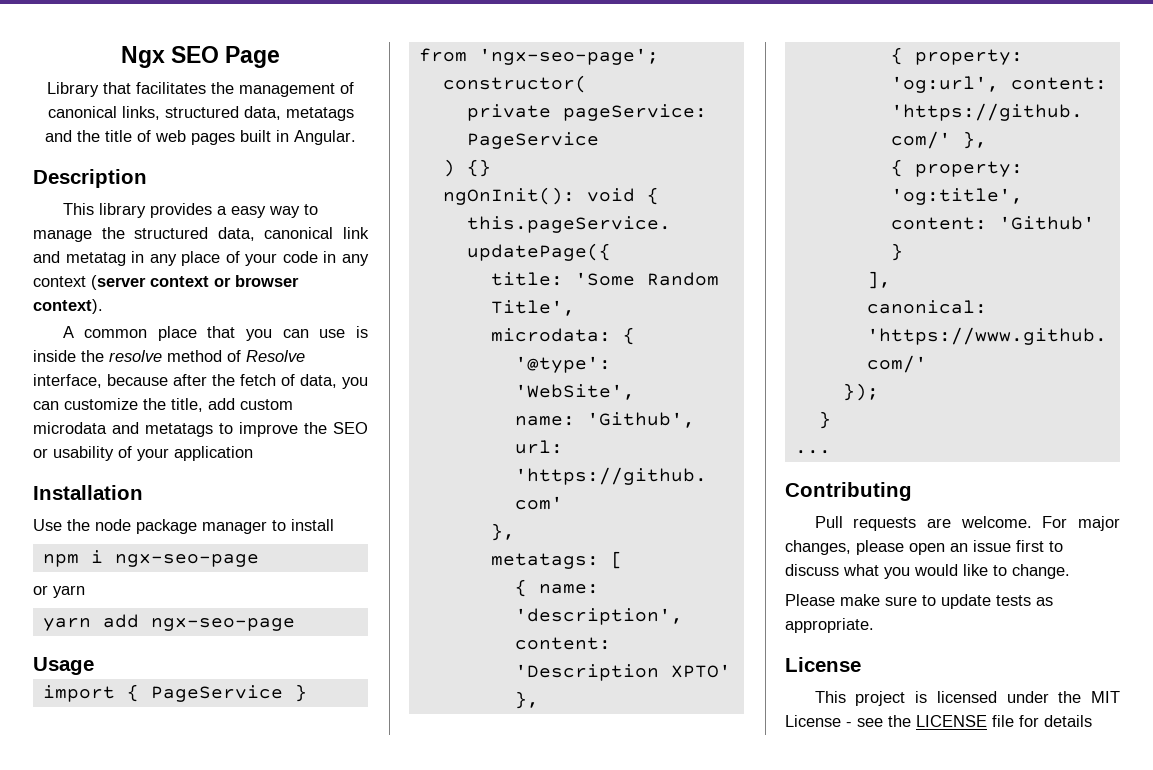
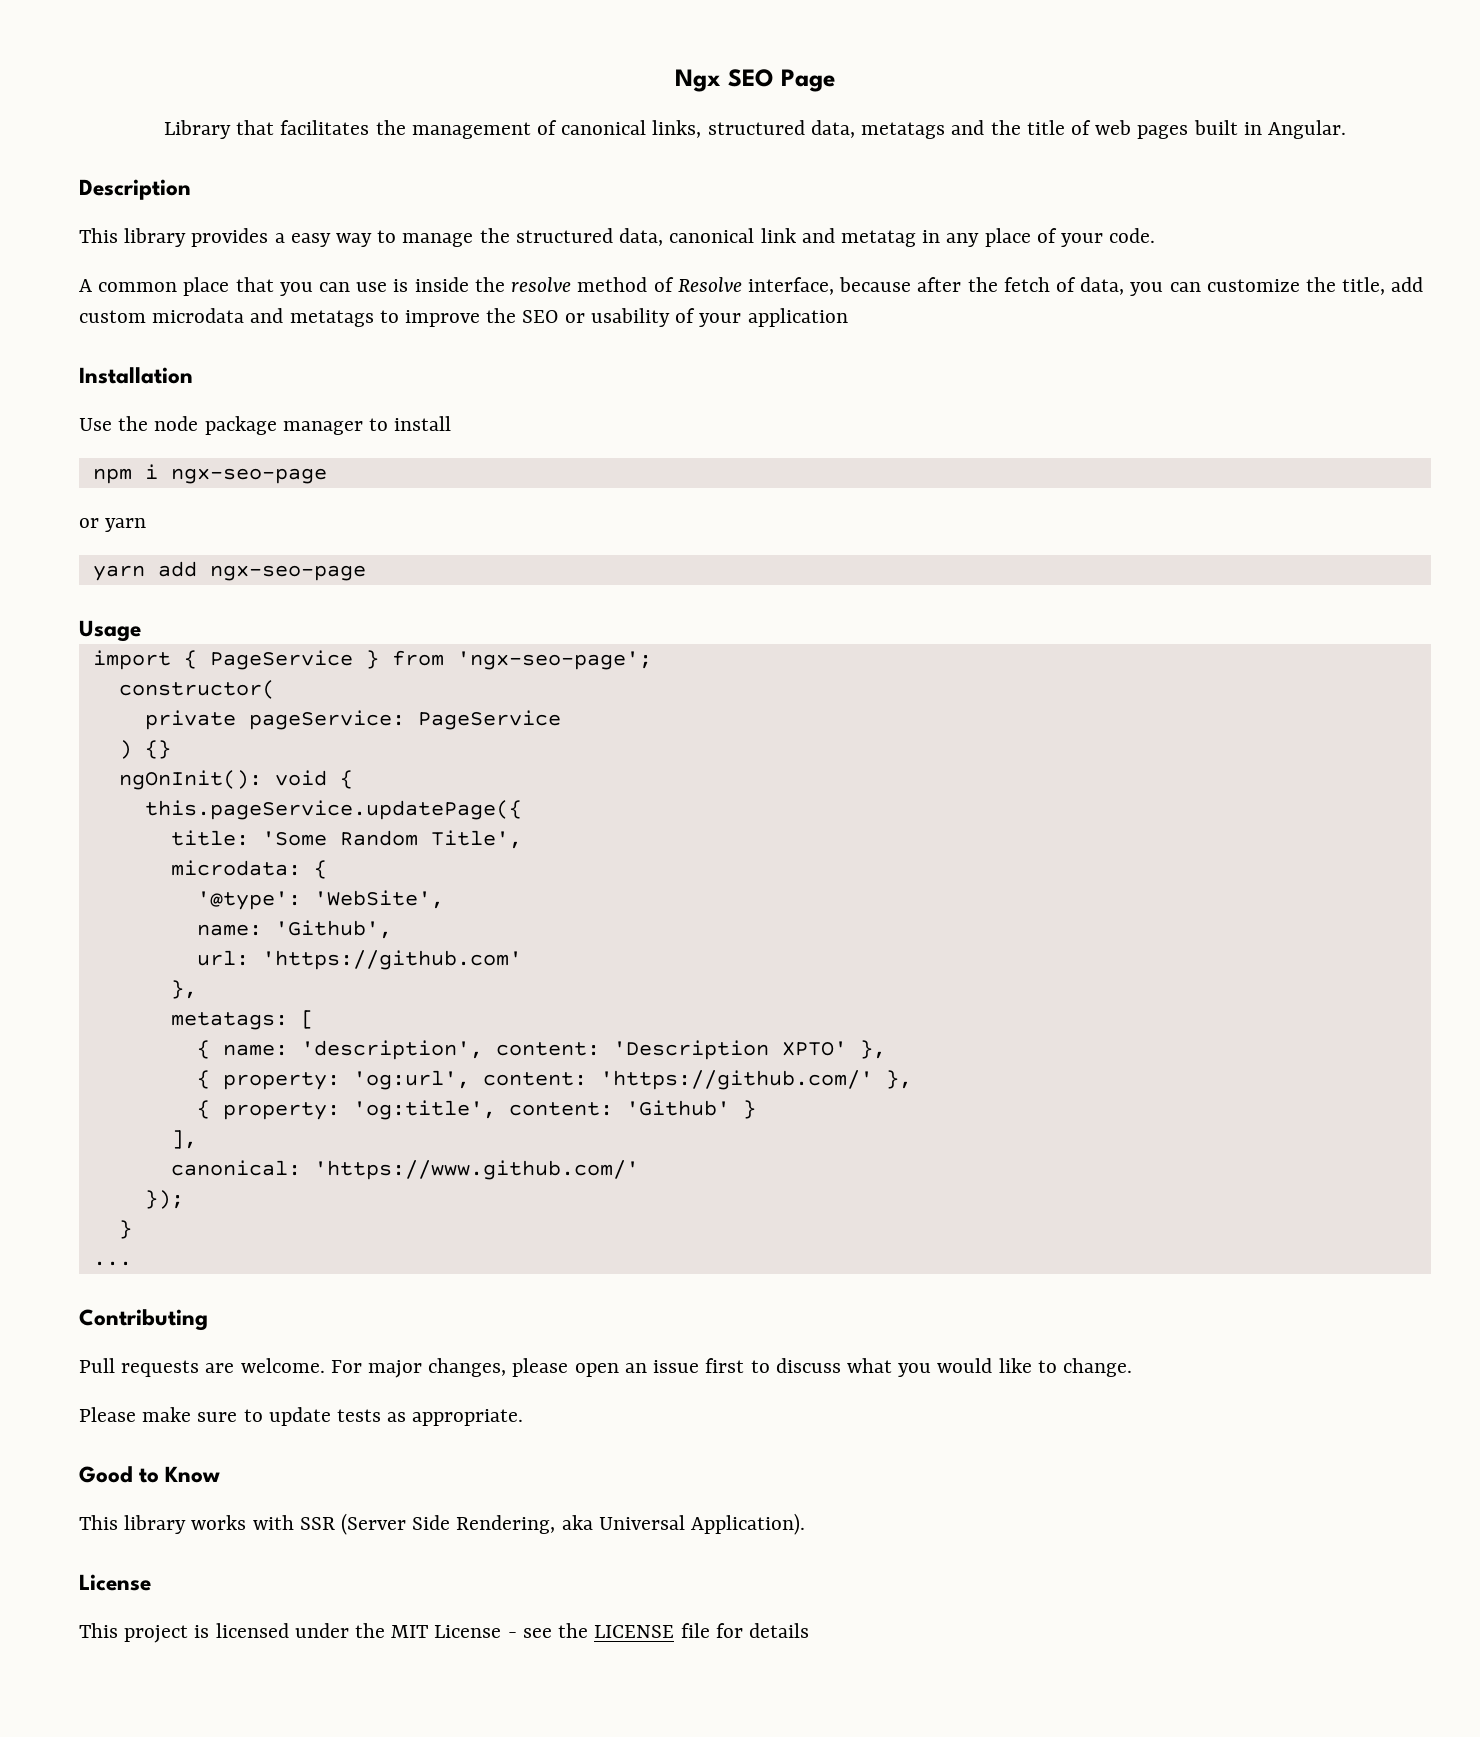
- This library provides a easy way to manage the structured data, canonical link and metatag in any place of your code in any context (server context or browser context).
+ This library provides a easy way to manage the structured data, canonical link and metatag in any place of your code.
+ Good to Know
+ This library works with SSR (Server Side Rendering, aka Universal Application).

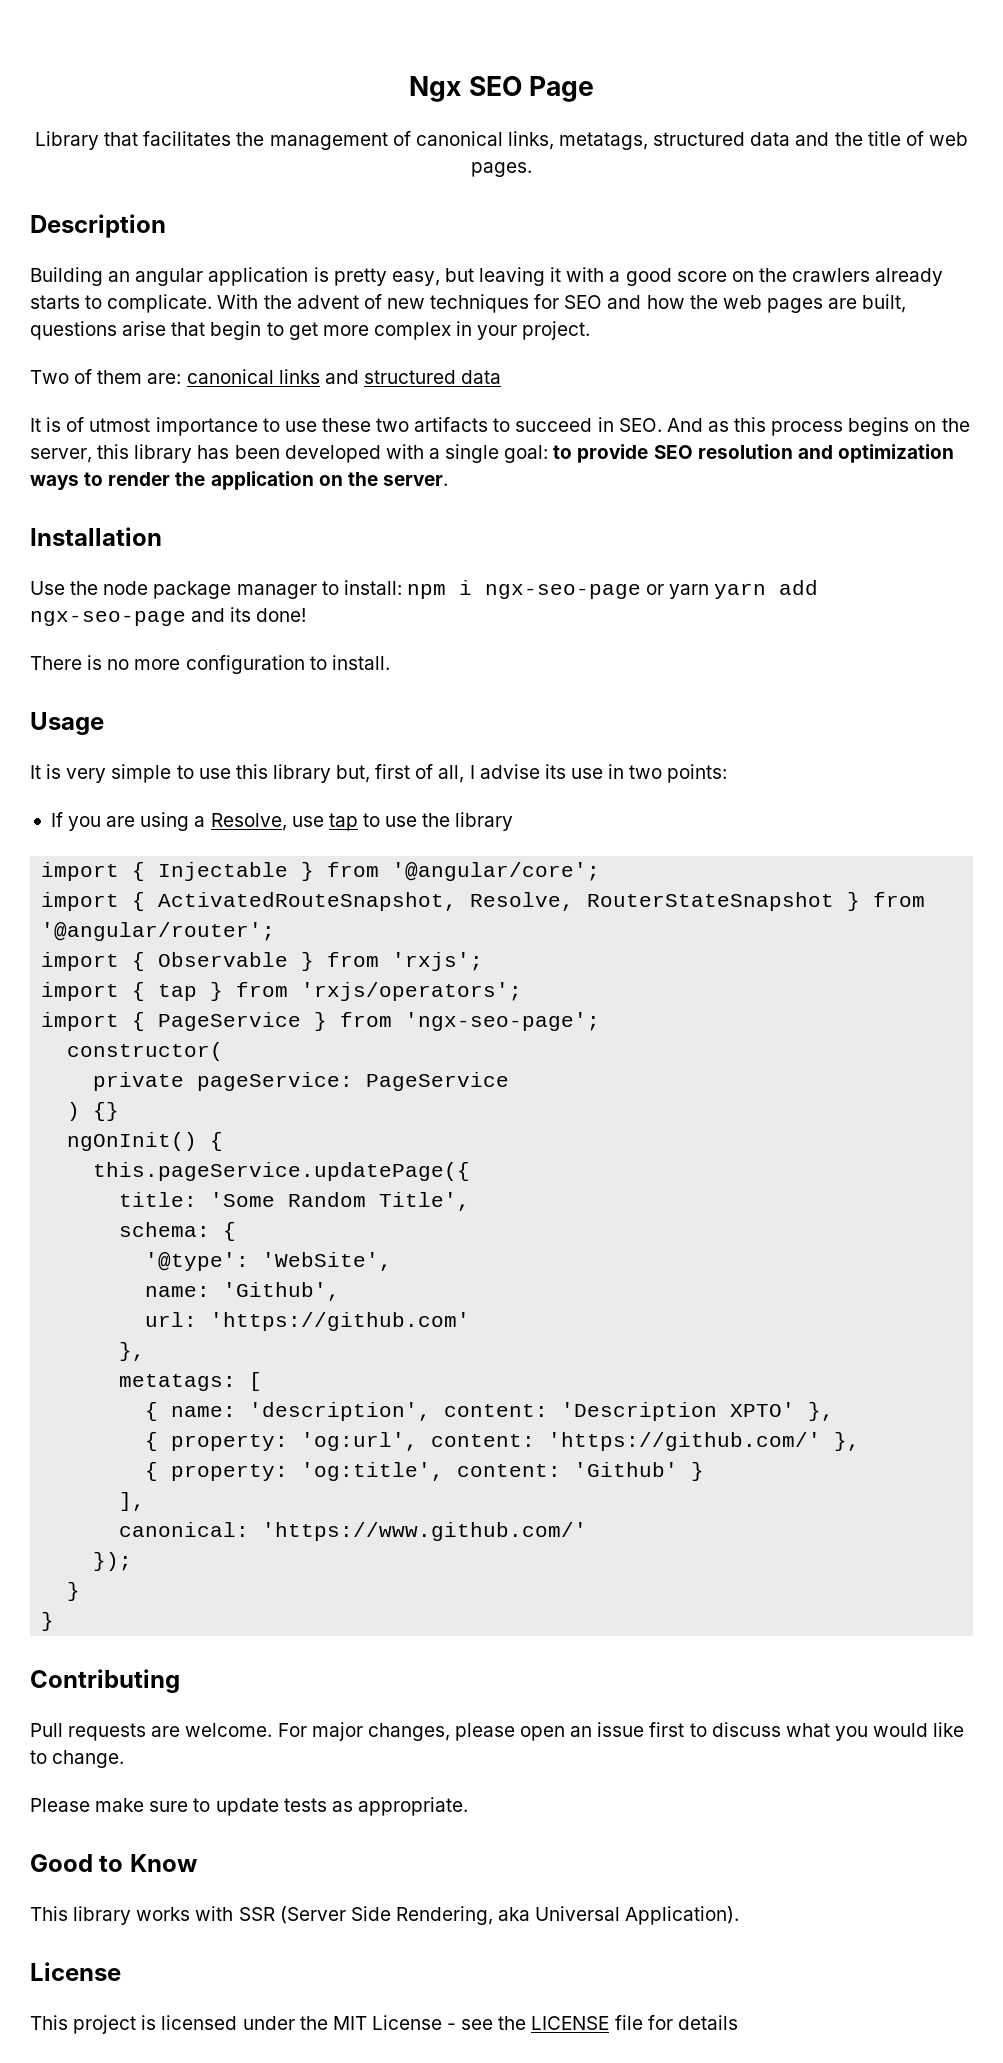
- Library that facilitates the management of canonical links, structured data, metatags and the title of web pages built in Angular.
+ Library that facilitates the management of canonical links, metatags, structured data and the title of web pages.
  Description
- This library provides a easy way to manage the structured data, canonical link and metatag in any place of your code.
- A common place that you can use is inside the resolve method of Resolve interface, because after the fetch of data, you can customize the title, add custom microdata and metatags to improve the SEO or usability of your application
+ Building an angular application is pretty easy, but leaving it with a good score on the crawlers already starts to complicate. With the advent of new techniques for SEO and how the web pages are built, questions arise that begin to get more complex in your project.
+ Two of them are: canonical links and structured data
+ It is of utmost importance to use these two artifacts to succeed in SEO. And as this process begins on the server, this library has been developed with a single goal: to provide SEO resolution and optimization ways to render the application on the server.
- Use the node package manager to install
- npm i ngx-seo-page
- or yarn
- yarn add ngx-seo-page
+ Use the node package manager to install: npm i ngx-seo-page or yarn yarn add ngx-seo-page and its done!
+ There is no more configuration to install.
  Usage
+ It is very simple to use this library but, first of all, I advise its use in two points:
+ If you are using a Resolve, use tap to use the library
+ import { Injectable } from '@angular/core';
+ import { ActivatedRouteSnapshot, Resolve, RouterStateSnapshot } from '@angular/router';
+ import { Observable } from 'rxjs';
+ import { tap } from 'rxjs/operators';
- ngOnInit(): void {
+ ngOnInit() {
- microdata: {
+ schema: {
  });
  }
- ...
+ }

